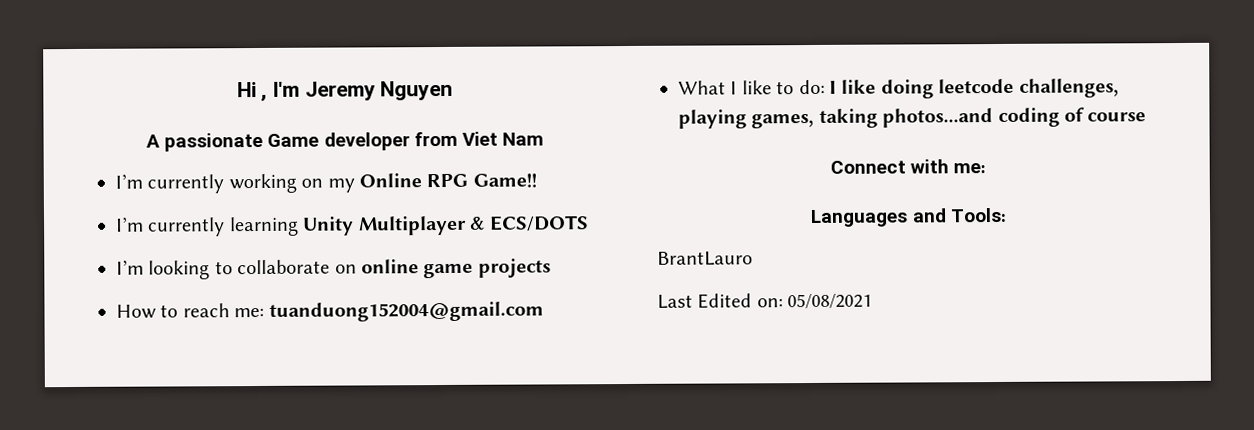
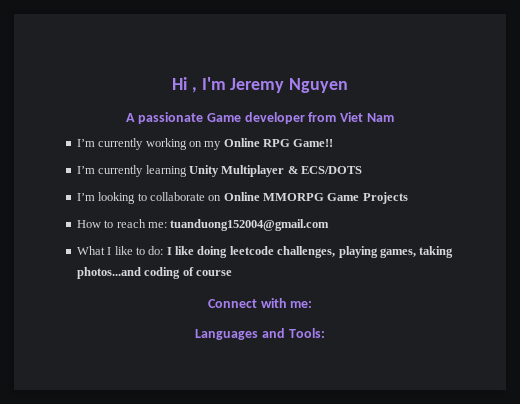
- I’m looking to collaborate on online game projects
+ I’m looking to collaborate on Online MMORPG Game Projects
- BrantLauro
- Last Edited on: 05/08/2021

